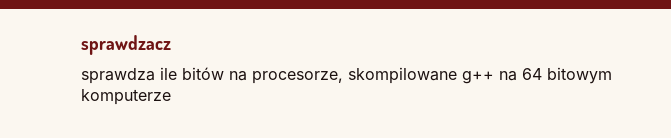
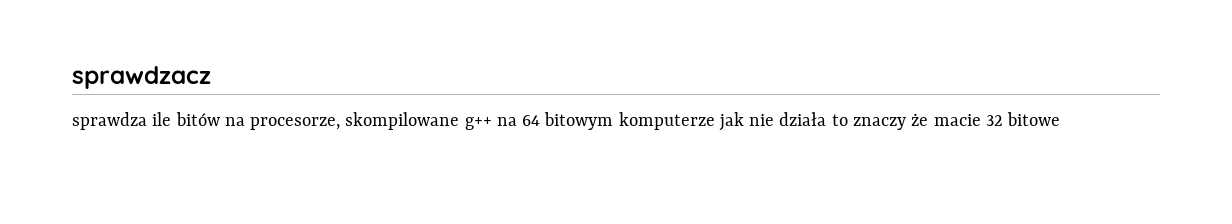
- sprawdza ile bitów na procesorze, skompilowane g++ na 64 bitowym komputerze
+ sprawdza ile bitów na procesorze, skompilowane g++ na 64 bitowym komputerze jak nie działa to znaczy że macie 32 bitowe

